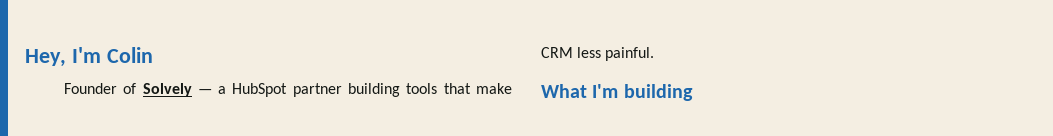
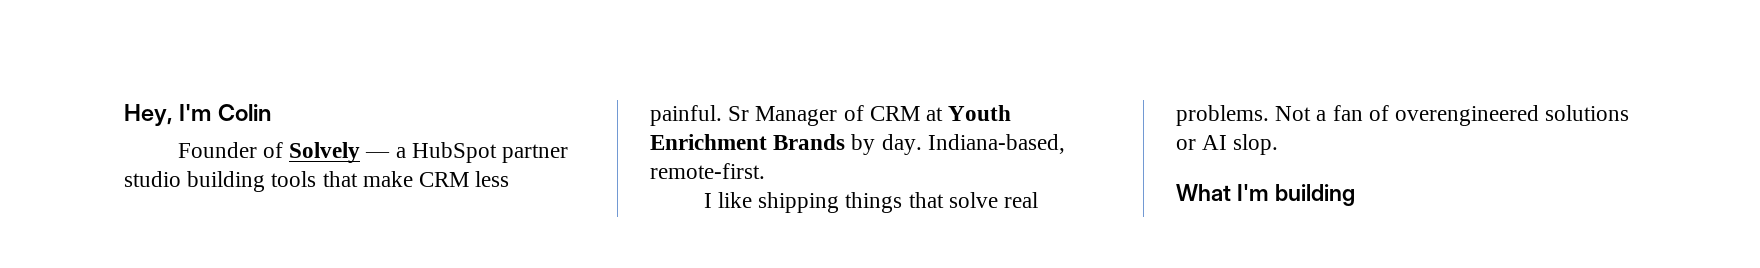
- Founder of Solvely — a HubSpot partner building tools that make CRM less painful.
+ Founder of Solvely — a HubSpot partner studio building tools that make CRM less painful. Sr Manager of CRM at Youth Enrichment Brands by day. Indiana-based, remote-first.
+ I like shipping things that solve real problems. Not a fan of overengineered solutions or AI slop.

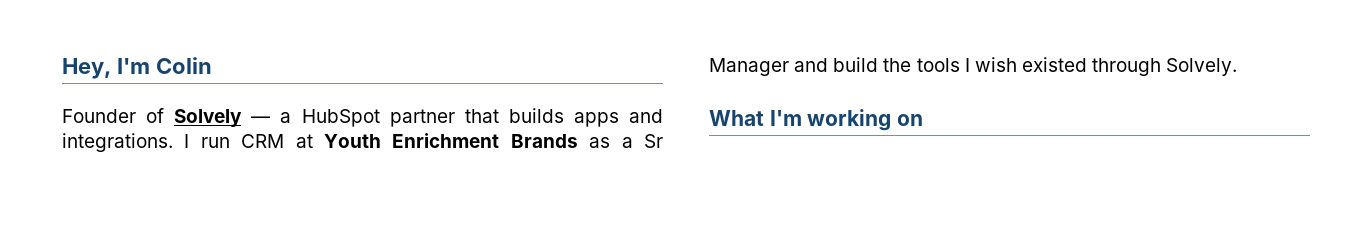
- Founder of Solvely — a HubSpot partner studio building tools that make CRM less painful. Sr Manager of CRM at Youth Enrichment Brands by day. Indiana-based, remote-first.
- I like shipping things that solve real problems. Not a fan of overengineered solutions or AI slop.
+ Founder of Solvely — a HubSpot partner that builds apps and integrations. I run CRM at Youth Enrichment Brands as a Sr Manager and build the tools I wish existed through Solvely.
- What I'm building
+ What I'm working on

